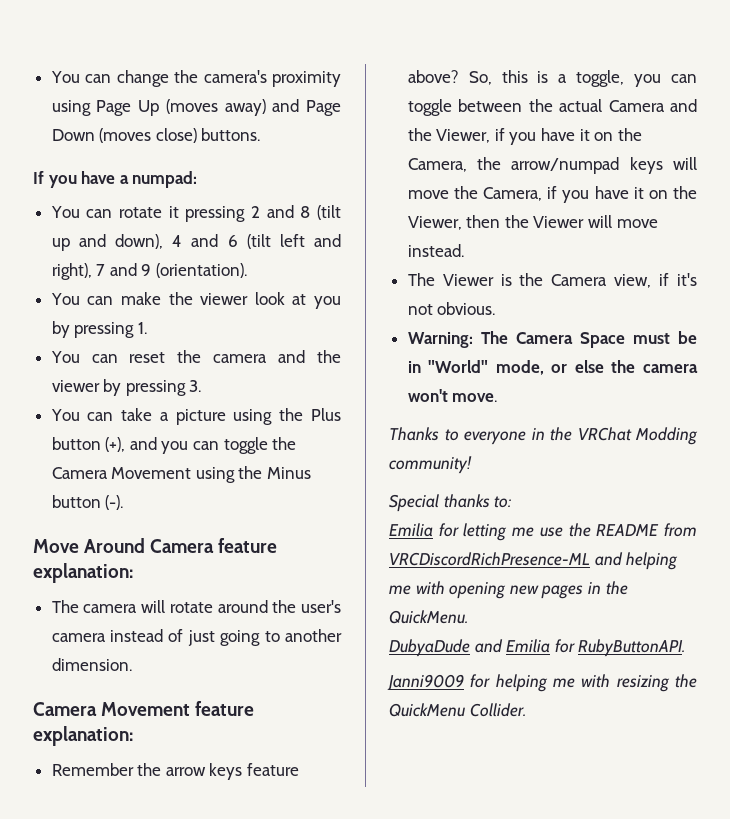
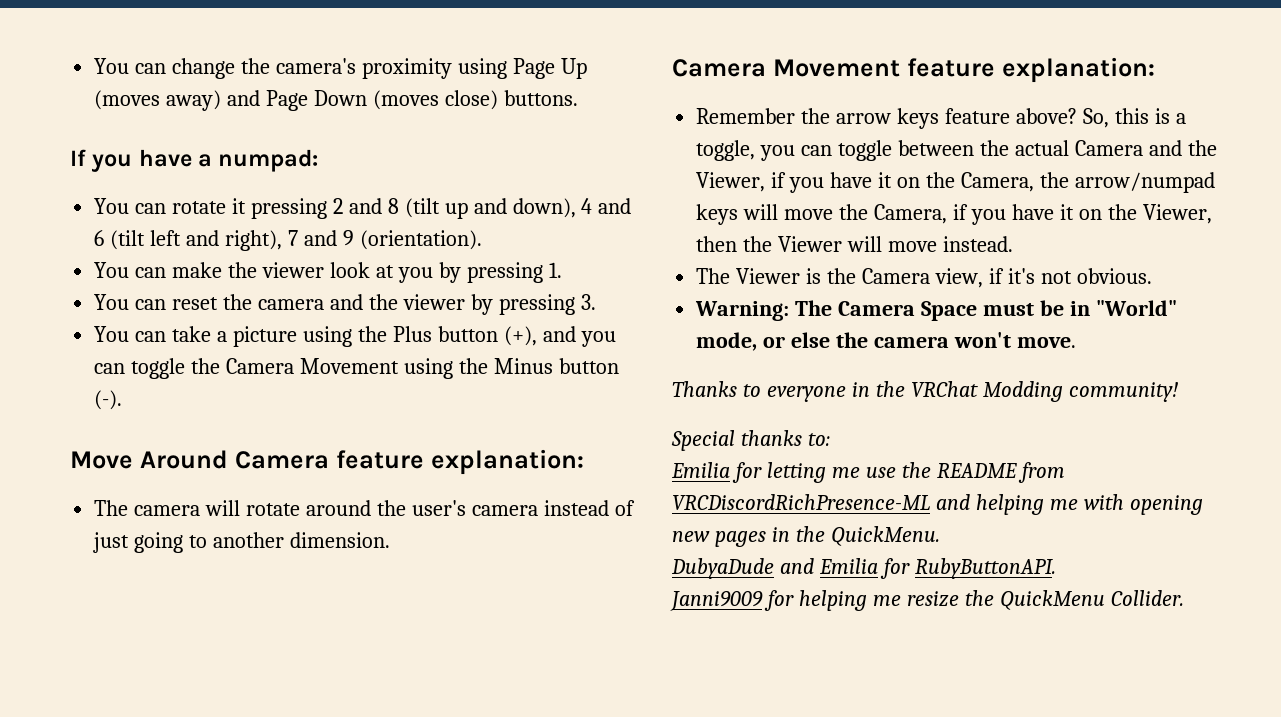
- Janni9009 for helping me with resizing the QuickMenu Collider.
+ Janni9009 for helping me resize the QuickMenu Collider.

